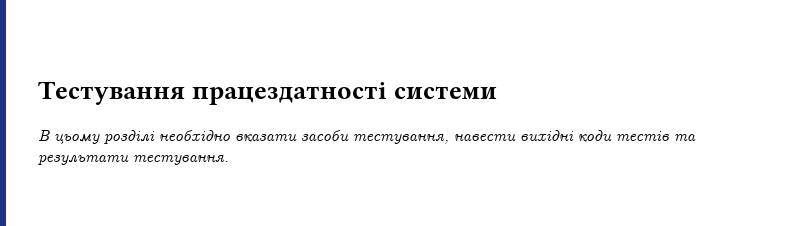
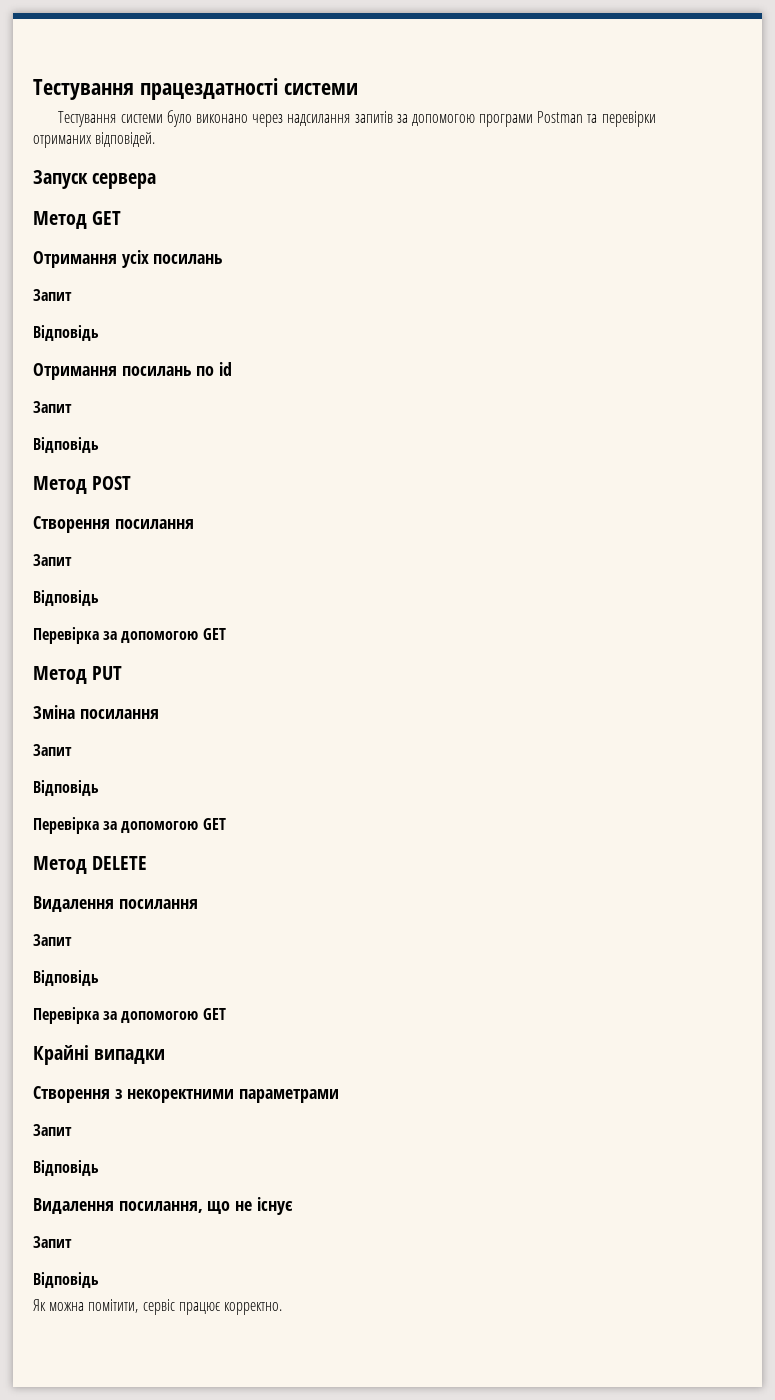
- В цьому розділі необхідно вказати засоби тестування, навести вихідні коди тестів та результати тестування.
+ Тестування системи було виконано через надсилання запитів за допомогою програми Postman та перевірки отриманих відповідей.
+ Запуск сервера
+ Метод GET
+ Отримання усіх посилань
+ Запит
+ Відповідь
+ Отримання посилань по id
+ Запит
+ Відповідь
+ Метод POST
+ Створення посилання
+ Запит
+ Відповідь
+ Перевірка за допомогою GET
+ Метод PUT
+ Зміна посилання
+ Запит
+ Відповідь
+ Перевірка за допомогою GET
+ Метод DELETE
+ Видалення посилання
+ Запит
+ Відповідь
+ Перевірка за допомогою GET
+ Крайні випадки
+ Створення з некоректними параметрами
+ Запит
+ Відповідь
+ Видалення посилання, що не існує
+ Запит
+ Відповідь
+ Як можна помітити, сервіс працює корректно.

